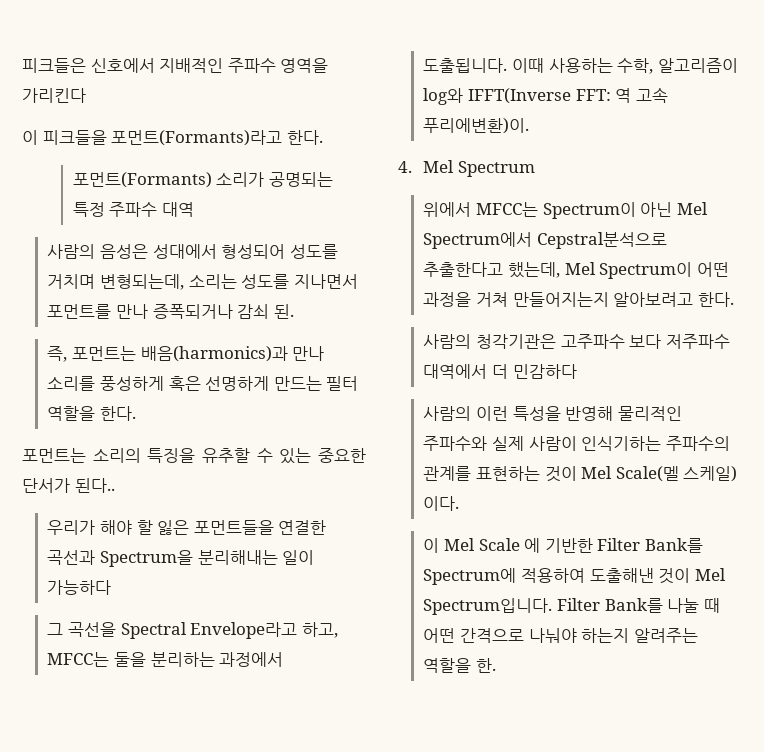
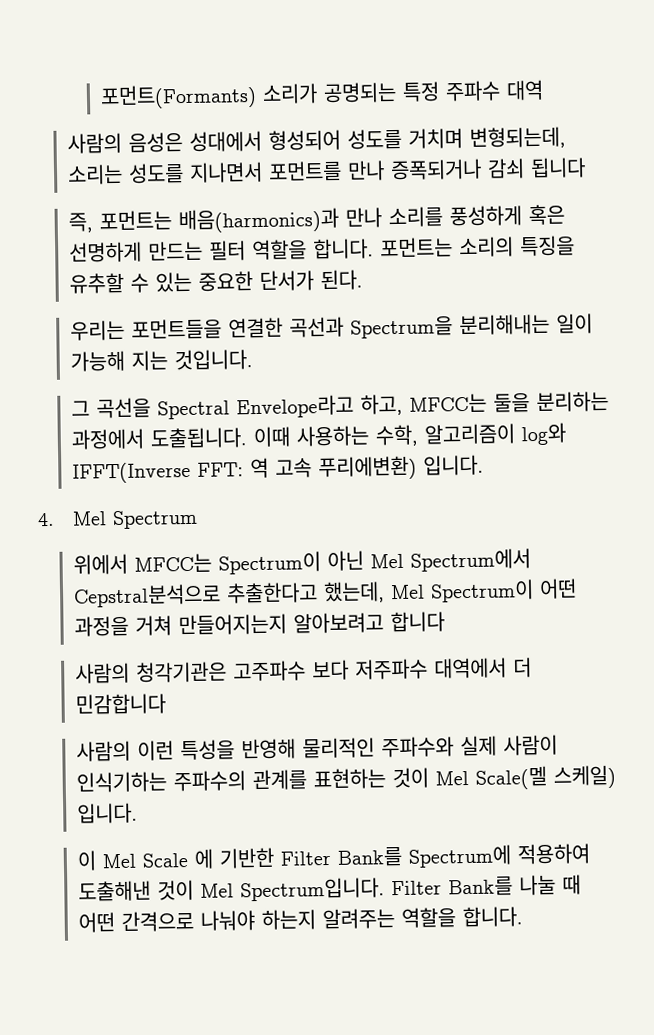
- 피크들은 신호에서 지배적인 주파수 영역을 가리킨다
- 이 피크들을 포먼트(Formants)라고 한다.
- 사람의 음성은 성대에서 형성되어 성도를 거치며 변형되는데, 소리는 성도를 지나면서 포먼트를 만나 증폭되거나 감쇠 된.
+ 사람의 음성은 성대에서 형성되어 성도를 거치며 변형되는데, 소리는 성도를 지나면서 포먼트를 만나 증폭되거나 감쇠 됩니다
- 즉, 포먼트는 배음(harmonics)과 만나 소리를 풍성하게 혹은 선명하게 만드는 필터 역할을 한다.
- 포먼트는 소리의 특징을 유추할 수 있는 중요한 단서가 된다..
- 우리가 해야 할 잃은 포먼트들을 연결한 곡선과 Spectrum을 분리해내는 일이 가능하다
+ 즉, 포먼트는 배음(harmonics)과 만나 소리를 풍성하게 혹은 선명하게 만드는 필터 역할을 합니다. 포먼트는 소리의 특징을 유추할 수 있는 중요한 단서가 된다.
+ 우리는 포먼트들을 연결한 곡선과 Spectrum을 분리해내는 일이 가능해 지는 것입니다.
- 이때 사용하는 수학, 알고리즘이 log와 IFFT(Inverse FFT: 역 고속 푸리에변환)이.
+ 이때 사용하는 수학, 알고리즘이 log와 IFFT(Inverse FFT: 역 고속 푸리에변환) 입니다.
- 위에서 MFCC는 Spectrum이 아닌 Mel Spectrum에서 Cepstral분석으로 추출한다고 했는데, Mel Spectrum이 어떤 과정을 거쳐 만들어지는지 알아보려고 한다.
+ 위에서 MFCC는 Spectrum이 아닌 Mel Spectrum에서 Cepstral분석으로 추출한다고 했는데, Mel Spectrum이 어떤 과정을 거쳐 만들어지는지 알아보려고 합니다
- 사람의 청각기관은 고주파수 보다 저주파수 대역에서 더 민감하다
+ 사람의 청각기관은 고주파수 보다 저주파수 대역에서 더 민감합니다
- 사람의 이런 특성을 반영해 물리적인 주파수와 실제 사람이 인식기하는 주파수의 관계를 표현하는 것이 Mel Scale(멜 스케일) 이다.
+ 사람의 이런 특성을 반영해 물리적인 주파수와 실제 사람이 인식기하는 주파수의 관계를 표현하는 것이 Mel Scale(멜 스케일) 입니다.
- Filter Bank를 나눌 때 어떤 간격으로 나눠야 하는지 알려주는 역할을 한.
+ Filter Bank를 나눌 때 어떤 간격으로 나눠야 하는지 알려주는 역할을 합니다.

